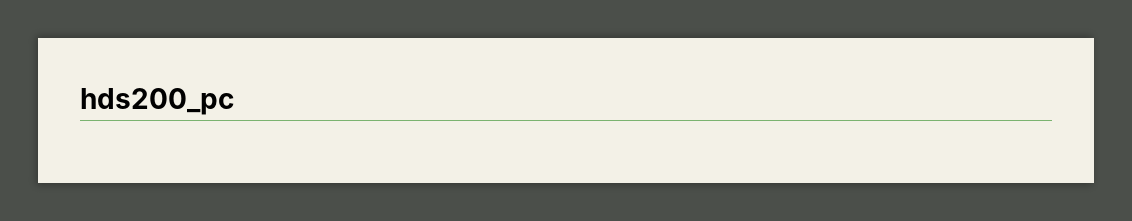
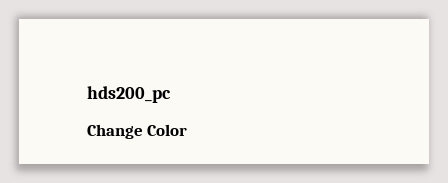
+ Change Color

